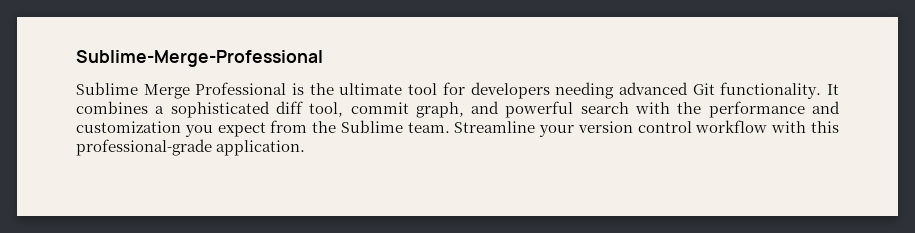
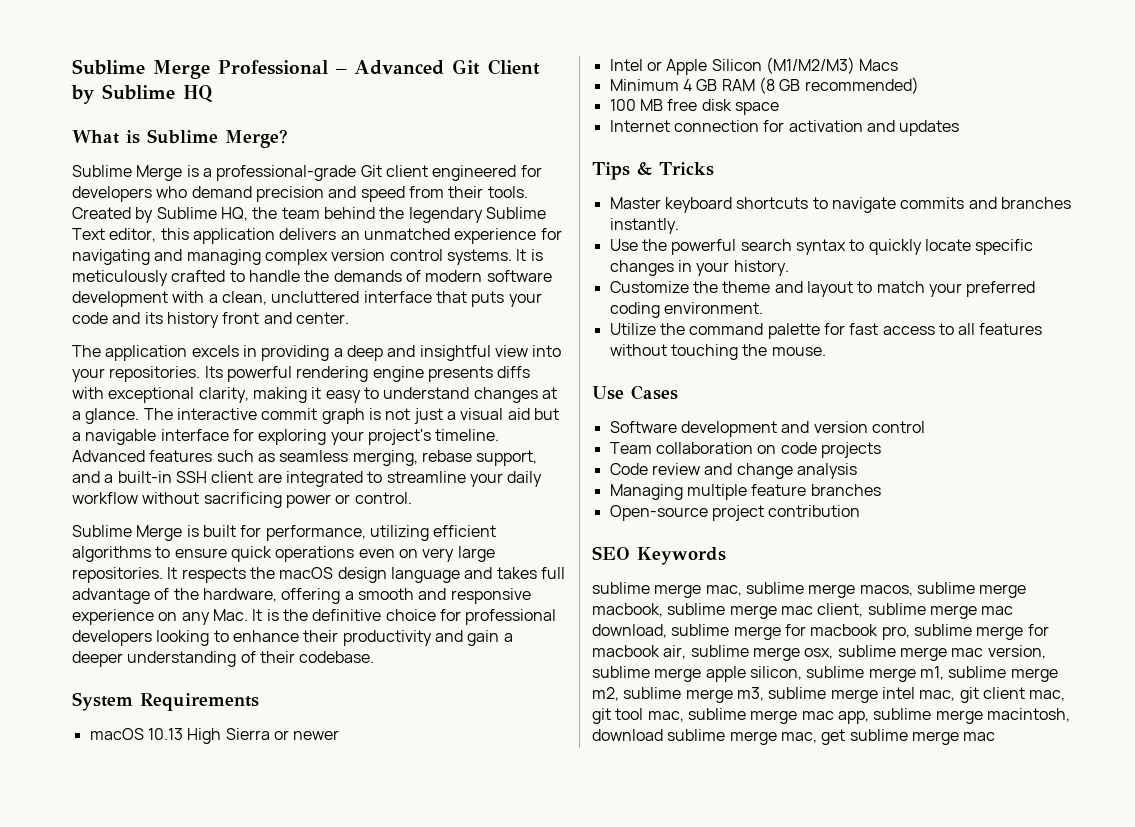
- Sublime-Merge-Professional
- Sublime Merge Professional is the ultimate tool for developers needing advanced Git functionality. It combines a sophisticated diff tool, commit graph, and powerful search with the performance and customization you expect from the Sublime team. Streamline your version control workflow with this professional-grade application.
+ Sublime Merge Professional – Advanced Git Client by Sublime HQ
+ What is Sublime Merge?
+ Sublime Merge is a professional-grade Git client engineered for developers who demand precision and speed from their tools. Created by Sublime HQ, the team behind the legendary Sublime Text editor, this application delivers an unmatched experience for navigating and managing complex version control systems. It is meticulously crafted to handle the demands of modern software development with a clean, uncluttered interface that puts your code and its history front and center.
+ The application excels in providing a deep and insightful view into your repositories. Its powerful rendering engine presents diffs with exceptional clarity, making it easy to understand changes at a glance. The interactive commit graph is not just a visual aid but a navigable interface for exploring your project's timeline. Advanced features such as seamless merging, rebase support, and a built-in SSH client are integrated to streamline your daily workflow without sacrificing power or control.
+ Sublime Merge is built for performance, utilizing efficient algorithms to ensure quick operations even on very large repositories. It respects the macOS design language and takes full advantage of the hardware, offering a smooth and responsive experience on any Mac. It is the definitive choice for professional developers looking to enhance their productivity and gain a deeper understanding of their codebase.
+ System Requirements
+ macOS 10.13 High Sierra or newer
+ Intel or Apple Silicon (M1/M2/M3) Macs
+ Minimum 4 GB RAM (8 GB recommended)
+ 100 MB free disk space
+ Internet connection for activation and updates
+ Tips & Tricks
+ Master keyboard shortcuts to navigate commits and branches instantly.
+ Use the powerful search syntax to quickly locate specific changes in your history.
+ Customize the theme and layout to match your preferred coding environment.
+ Utilize the command palette for fast access to all features without touching the mouse.
+ Use Cases
+ Software development and version control
+ Team collaboration on code projects
+ Code review and change analysis
+ Managing multiple feature branches
+ Open-source project contribution
+ SEO Keywords
+ sublime merge mac, sublime merge macos, sublime merge macbook, sublime merge mac client, sublime merge mac download, sublime merge for macbook pro, sublime merge for macbook air, sublime merge osx, sublime merge mac version, sublime merge apple silicon, sublime merge m1, sublime merge m2, sublime merge m3, sublime merge intel mac, git client mac, git tool mac, sublime merge mac app, sublime merge macintosh, download sublime merge mac, get sublime merge mac

